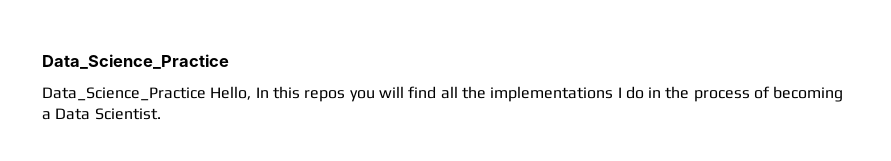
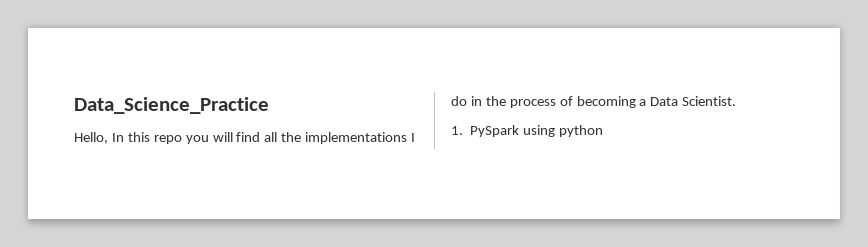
- Data_Science_Practice Hello, In this repos you will find all the implementations I do in the process of becoming a Data Scientist.
+ Hello, In this repo you will find all the implementations I do in the process of becoming a Data Scientist.
+ 1. PySpark using python

